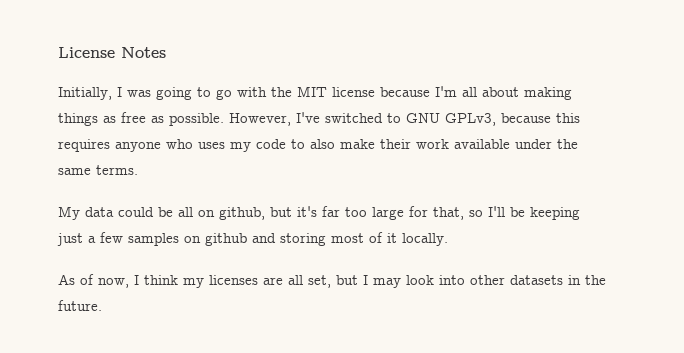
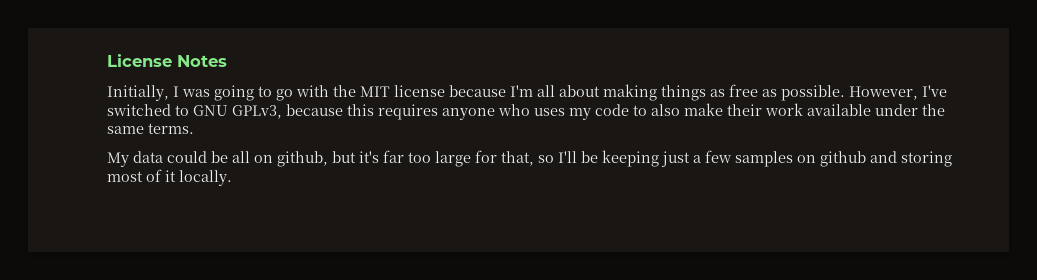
- As of now, I think my licenses are all set, but I may look into other datasets in the future.

